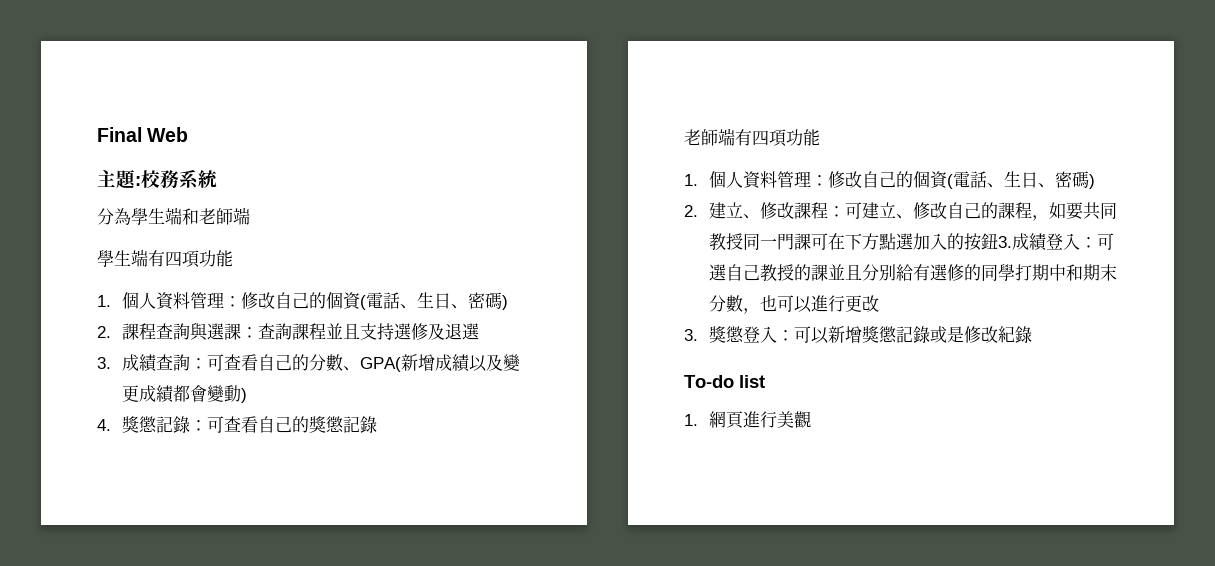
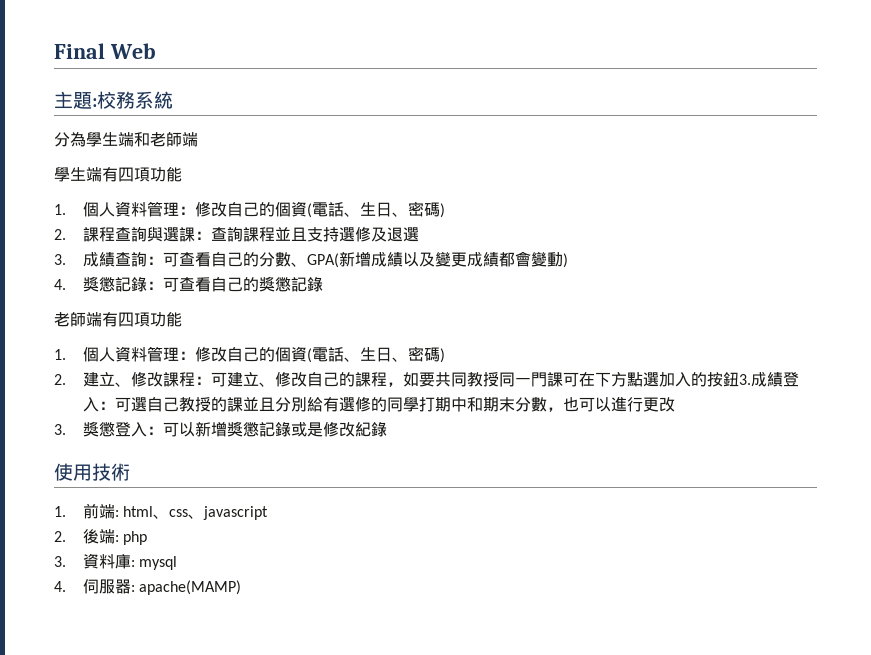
- To-do list
- 1.網頁進行美觀
+ 使用技術
+ 1.前端: html、css、javascript
+ 2.後端: php
+ 3.資料庫: mysql
+ 4.伺服器: apache(MAMP)

